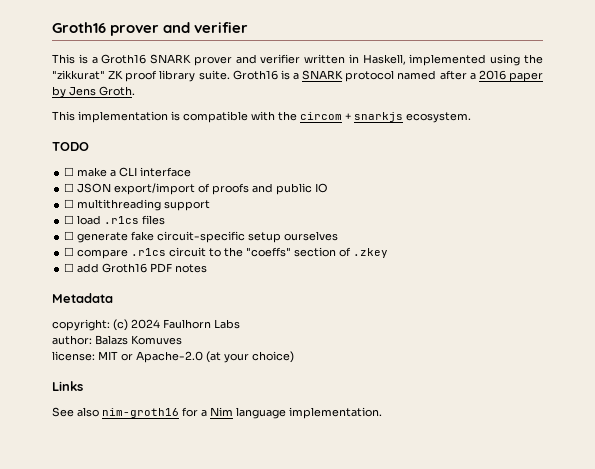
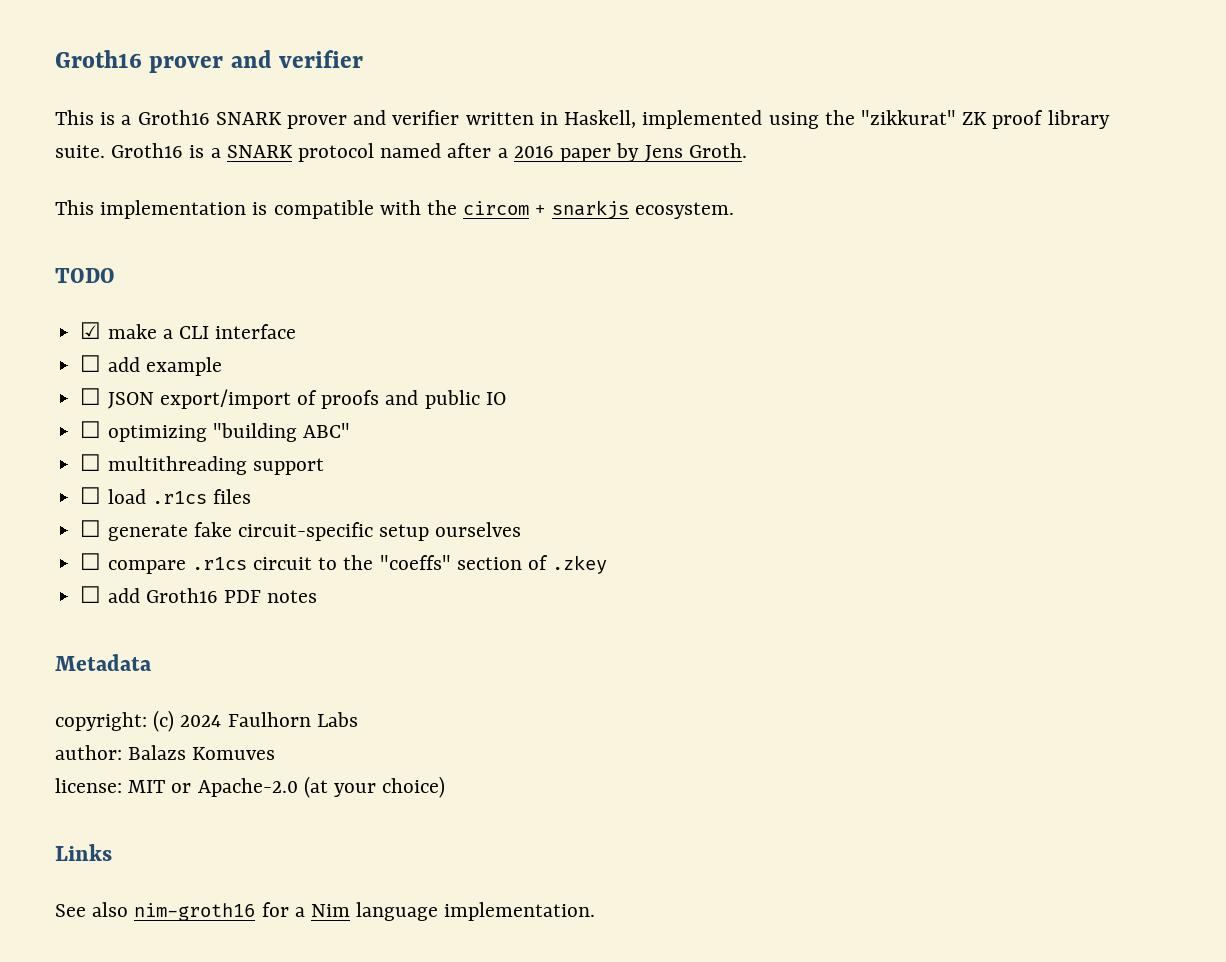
- ☐ make a CLI interface
+ ☑ make a CLI interface
+ ☐ add example
+ ☐ optimizing "building ABC"

